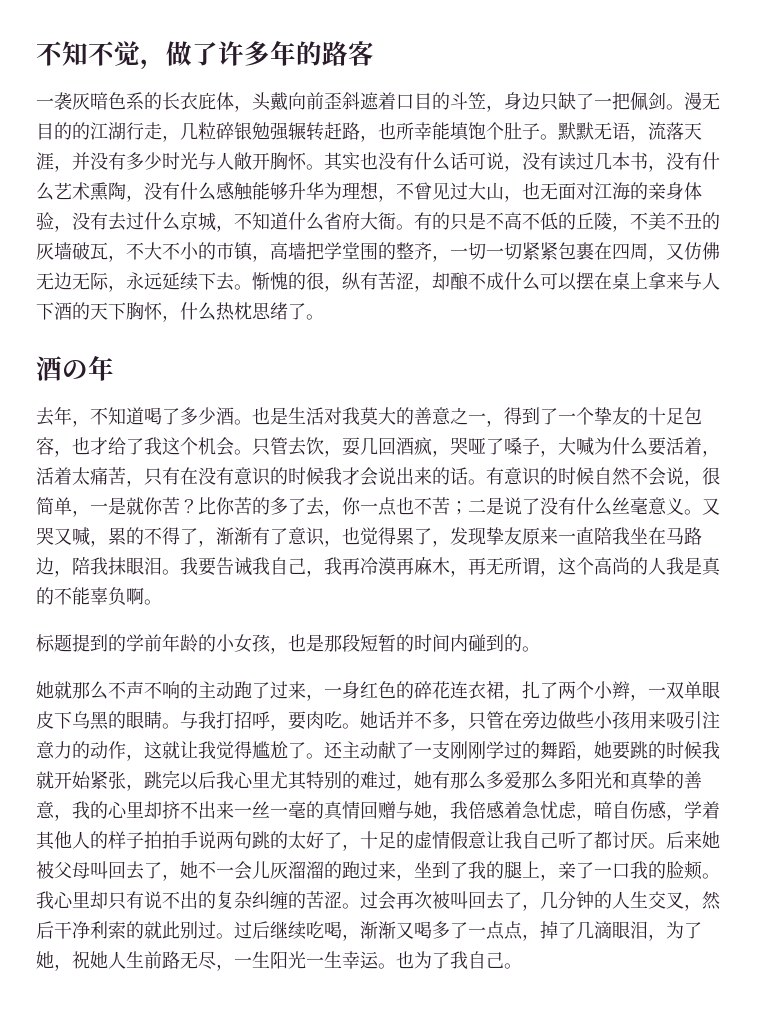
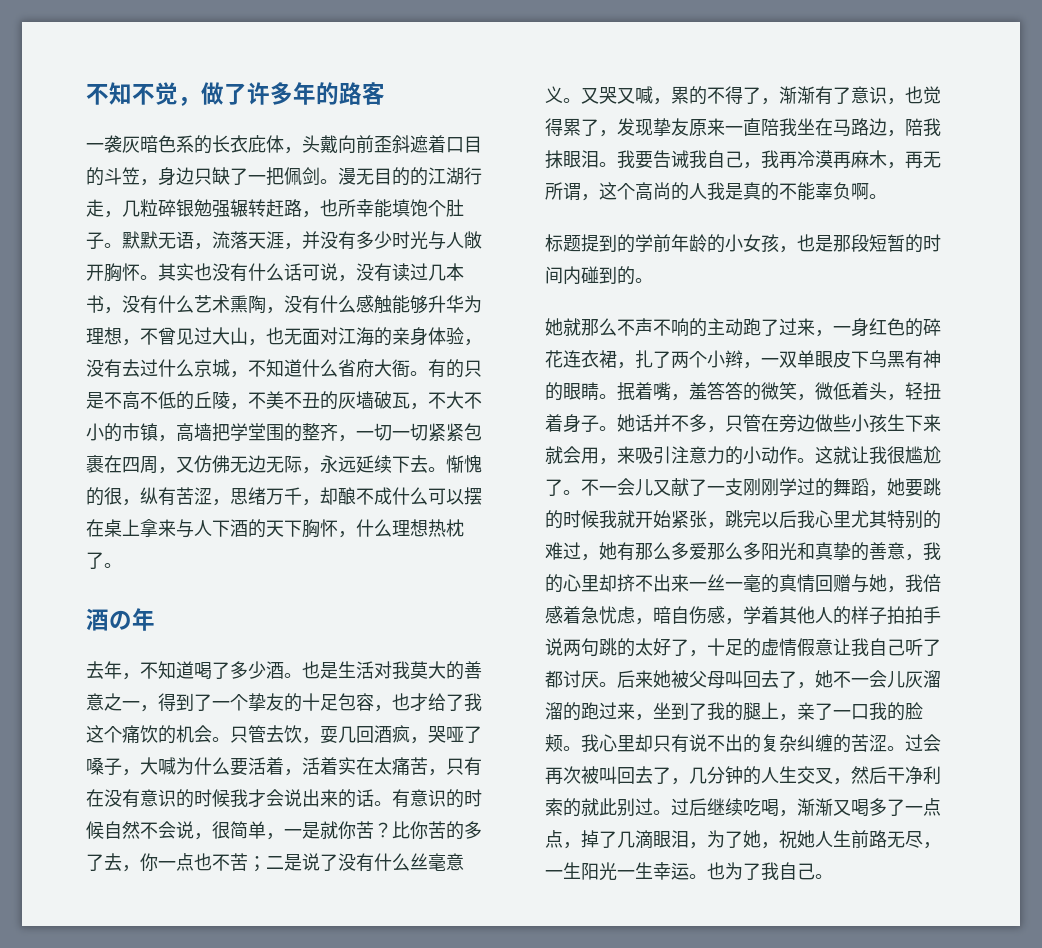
- 惭愧的很，纵有苦涩，却酿不成什么可以摆在桌上拿来与人下酒的天下胸怀，什么热枕思绪了。
+ 惭愧的很，纵有苦涩，思绪万千，却酿不成什么可以摆在桌上拿来与人下酒的天下胸怀，什么理想热枕了。
- 也是生活对我莫大的善意之一，得到了一个挚友的十足包容，也才给了我这个机会。
+ 也是生活对我莫大的善意之一，得到了一个挚友的十足包容，也才给了我这个痛饮的机会。
- 只管去饮，耍几回酒疯，哭哑了嗓子，大喊为什么要活着，活着太痛苦，只有在没有意识的时候我才会说出来的话。
+ 只管去饮，耍几回酒疯，哭哑了嗓子，大喊为什么要活着，活着实在太痛苦，只有在没有意识的时候我才会说出来的话。
- 她就那么不声不响的主动跑了过来，一身红色的碎花连衣裙，扎了两个小辫，一双单眼皮下乌黑的眼睛。
+ 她就那么不声不响的主动跑了过来，一身红色的碎花连衣裙，扎了两个小辫，一双单眼皮下乌黑有神的眼睛。
- 与我打招呼，要肉吃。
+ 抿着嘴，羞答答的微笑，微低着头，轻扭着身子。
- 她话并不多，只管在旁边做些小孩用来吸引注意力的动作，这就让我觉得尴尬了。
+ 她话并不多，只管在旁边做些小孩生下来就会用，来吸引注意力的小动作。这就让我很尴尬了。
- 还主动献了一支刚刚学过的舞蹈，她要跳的时候我就开始紧张，跳完以后我心里尤其特别的难过，她有那么多爱那么多阳光和真挚的善意，我的心里却挤不出来一丝一毫的真情回赠与她，我倍感着急忧虑，暗自伤感，学着其他人的样子拍拍手说两句跳的太好了，十足的虚情假意让我自己听了都讨厌。
+ 不一会儿又献了一支刚刚学过的舞蹈，她要跳的时候我就开始紧张，跳完以后我心里尤其特别的难过，她有那么多爱那么多阳光和真挚的善意，我的心里却挤不出来一丝一毫的真情回赠与她，我倍感着急忧虑，暗自伤感，学着其他人的样子拍拍手说两句跳的太好了，十足的虚情假意让我自己听了都讨厌。

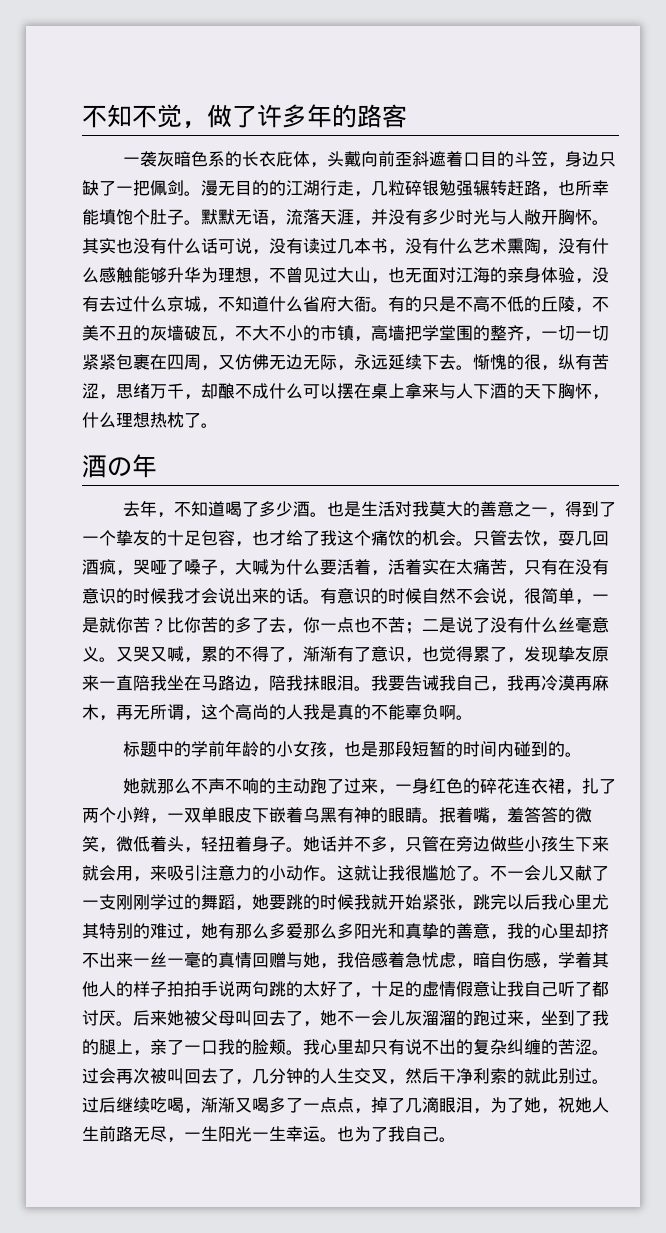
- 标题提到的学前年龄的小女孩，也是那段短暂的时间内碰到的。
+ 标题中的学前年龄的小女孩，也是那段短暂的时间内碰到的。
- 她就那么不声不响的主动跑了过来，一身红色的碎花连衣裙，扎了两个小辫，一双单眼皮下乌黑有神的眼睛。
+ 她就那么不声不响的主动跑了过来，一身红色的碎花连衣裙，扎了两个小辫，一双单眼皮下嵌着乌黑有神的眼睛。

